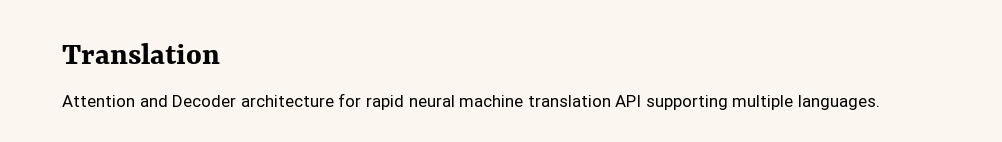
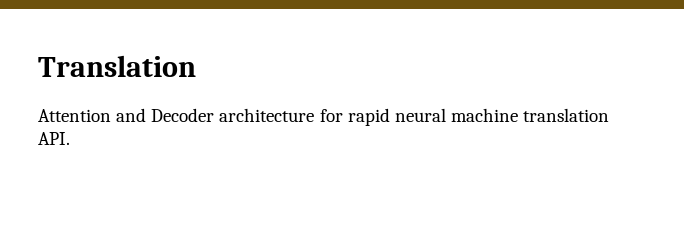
- Attention and Decoder architecture for rapid neural machine translation API supporting multiple languages.
+ Attention and Decoder architecture for rapid neural machine translation API.

